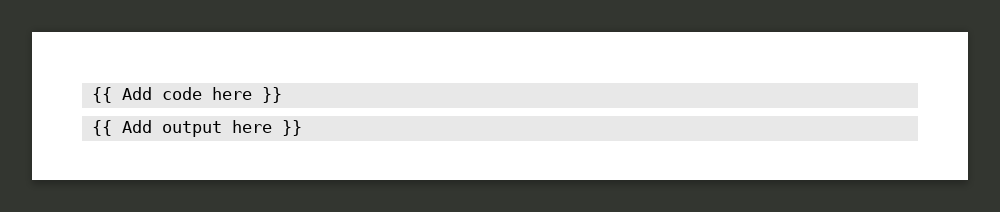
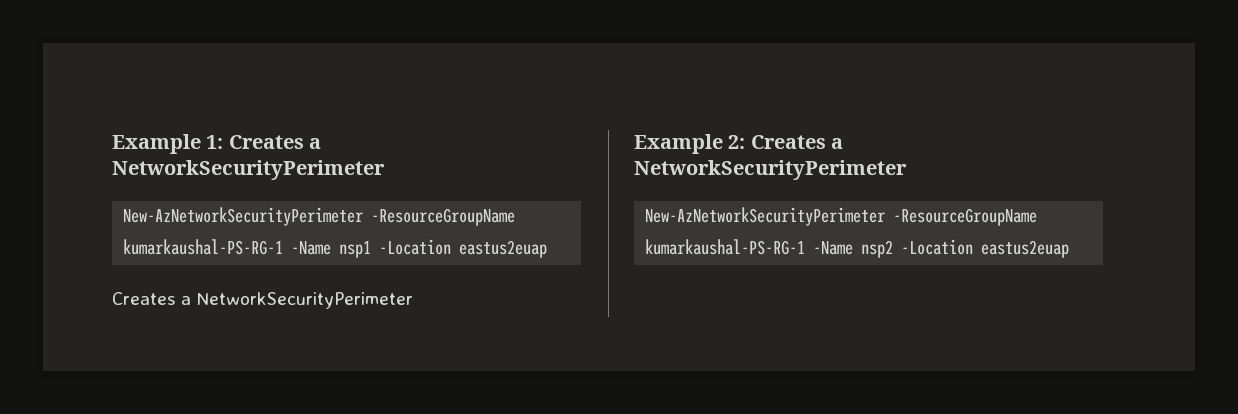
- {{ Add code here }}
- {{ Add output here }}
+ Example 1: Creates a NetworkSecurityPerimeter
+ New-AzNetworkSecurityPerimeter -ResourceGroupName kumarkaushal-PS-RG-1 -Name nsp1 -Location eastus2euap
+ Creates a NetworkSecurityPerimeter
+ Example 2: Creates a NetworkSecurityPerimeter
+ New-AzNetworkSecurityPerimeter -ResourceGroupName kumarkaushal-PS-RG-1 -Name nsp2 -Location eastus2euap

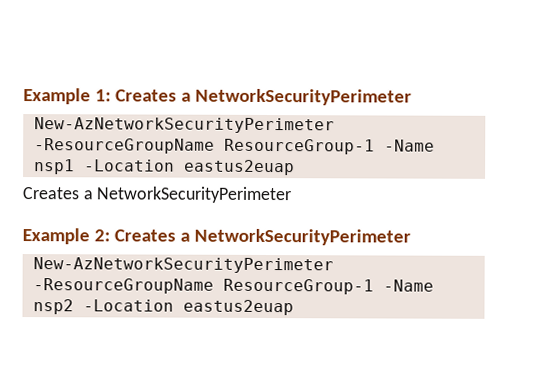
- New-AzNetworkSecurityPerimeter -ResourceGroupName kumarkaushal-PS-RG-1 -Name nsp1 -Location eastus2euap
+ New-AzNetworkSecurityPerimeter -ResourceGroupName ResourceGroup-1 -Name nsp1 -Location eastus2euap
- New-AzNetworkSecurityPerimeter -ResourceGroupName kumarkaushal-PS-RG-1 -Name nsp2 -Location eastus2euap
+ New-AzNetworkSecurityPerimeter -ResourceGroupName ResourceGroup-1 -Name nsp2 -Location eastus2euap

